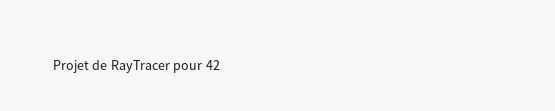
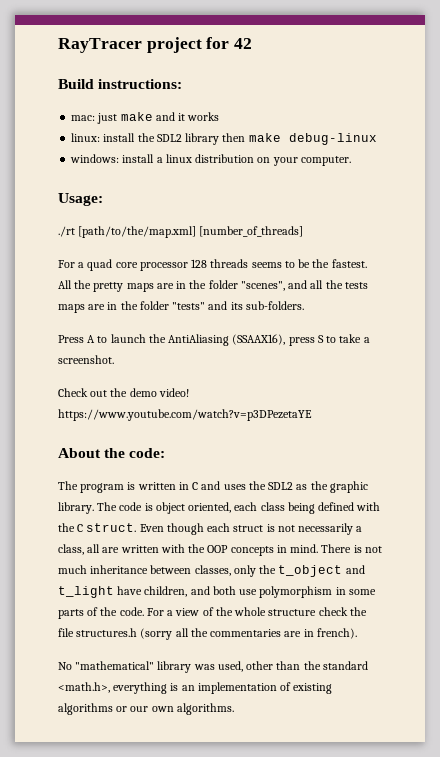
- Projet de RayTracer pour 42
+ RayTracer project for 42
+ Build instructions:
+ mac: just make and it works
+ linux: install the SDL2 library then make debug-linux
+ windows: install a linux distribution on your computer.
+ Usage:
+ ./rt [path/to/the/map.xml] [number_of_threads]
+ For a quad core processor 128 threads seems to be the fastest. All the pretty maps are in the folder "scenes", and all the tests maps are in the folder "tests" and its sub-folders.
+ Press A to launch the AntiAliasing (SSAAX16), press S to take a screenshot.
+ Check out the demo video! https://www.youtube.com/watch?v=p3DPezetaYE
+ About the code:
+ The program is written in C and uses the SDL2 as the graphic library. The code is object oriented, each class being defined with the C struct. Even though each struct is not necessarily a class, all are written with the OOP concepts in mind. There is not much inheritance between classes, only the t_object and t_light have children, and both use polymorphism in some parts of the code. For a view of the whole structure check the file structures.h (sorry all the commentaries are in french).
+ No "mathematical" library was used, other than the standard <math.h>, everything is an implementation of existing algorithms or our own algorithms.

